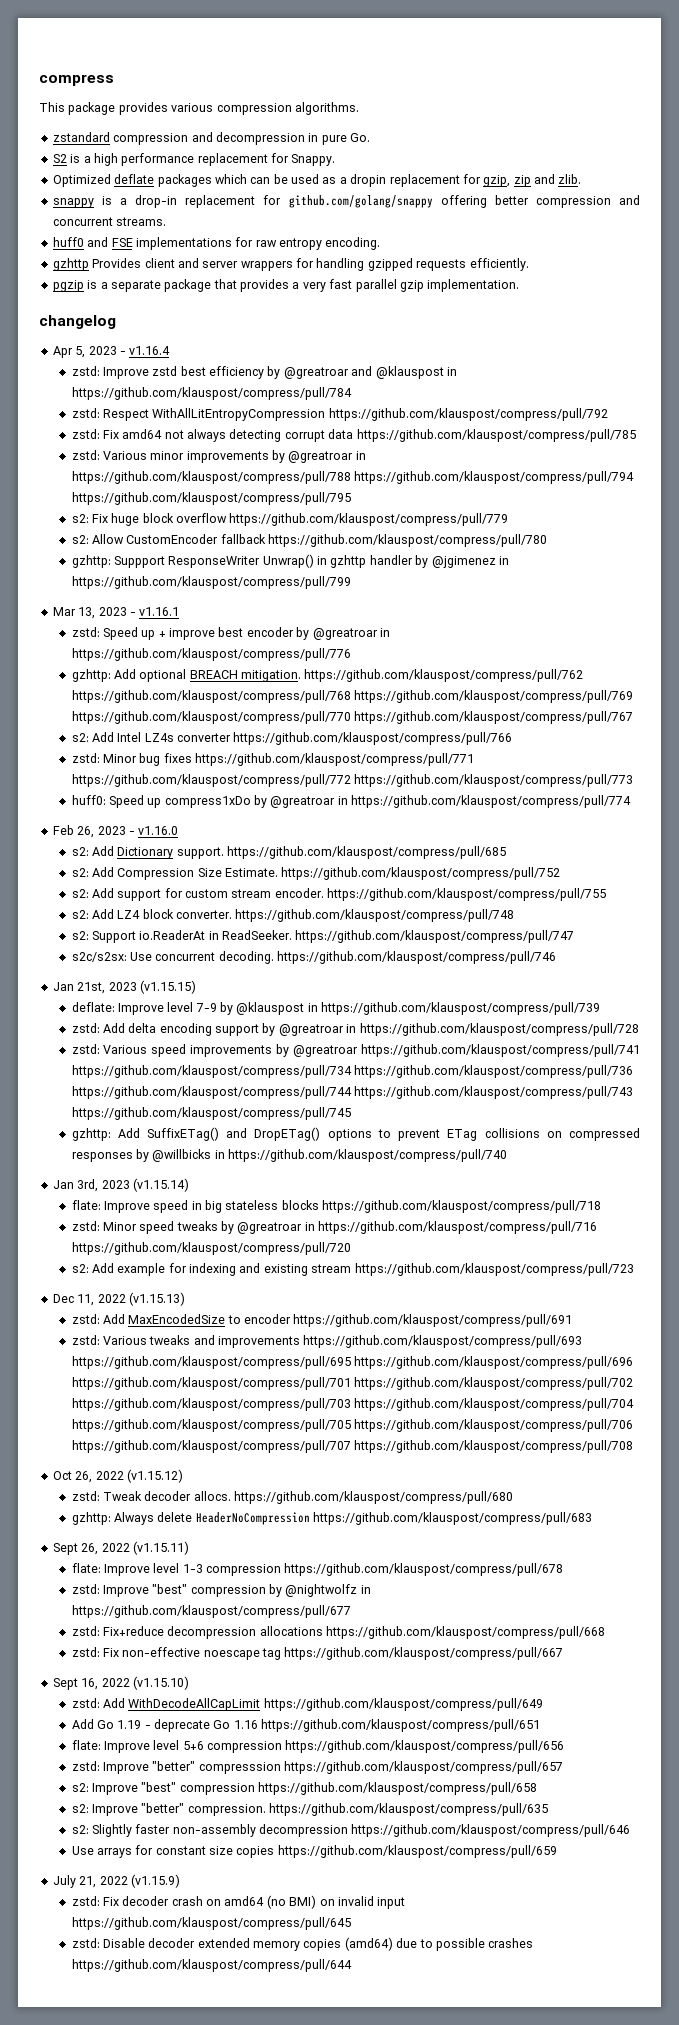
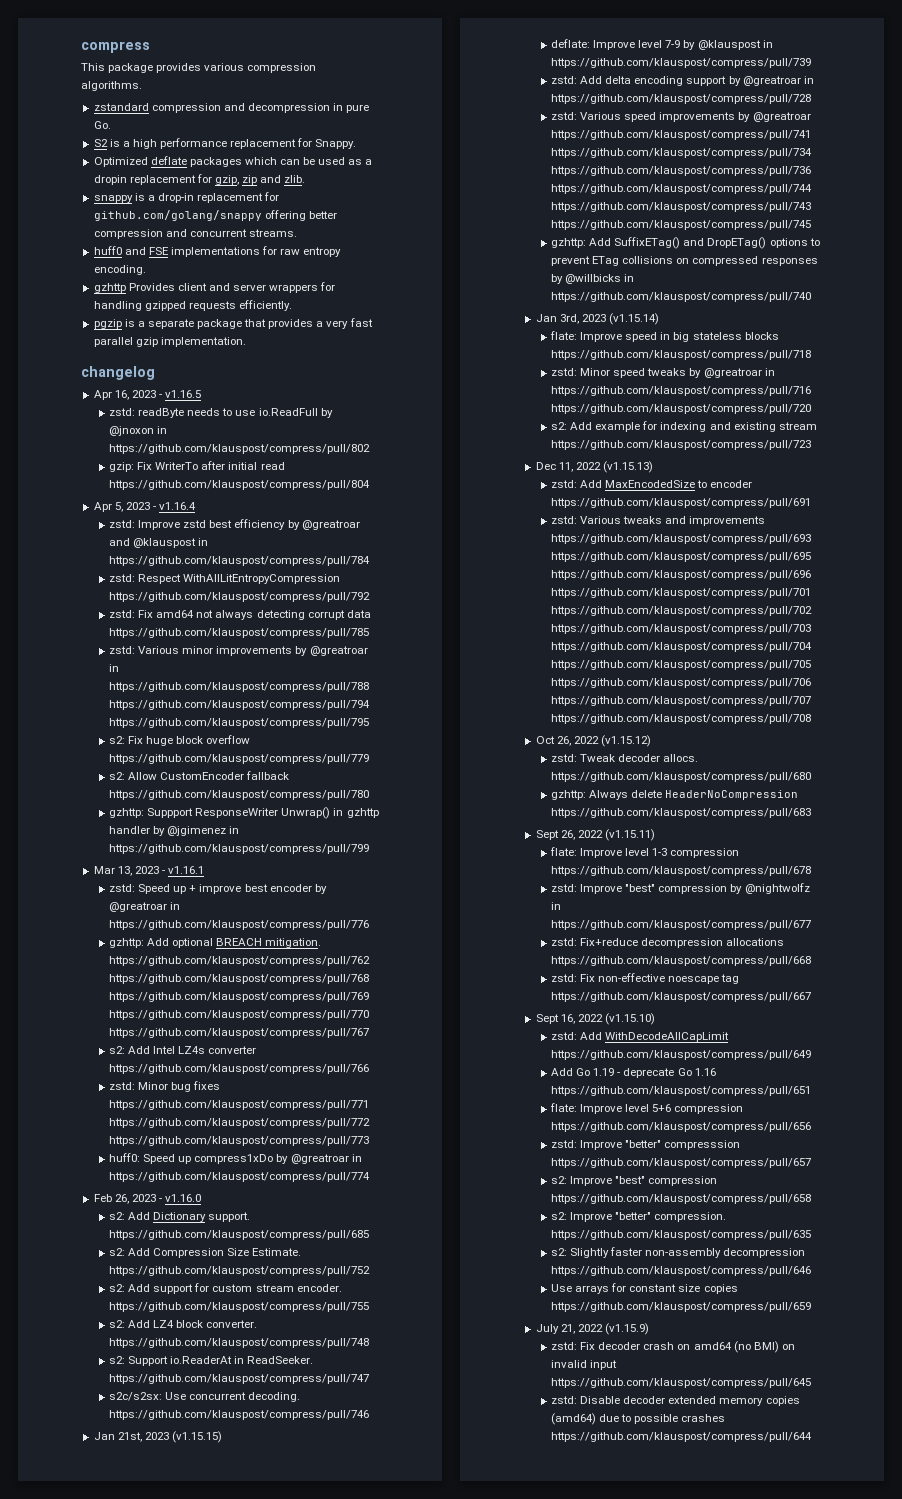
+ Apr 16, 2023 - v1.16.5
+ zstd: readByte needs to use io.ReadFull by @jnoxon in https://github.com/klauspost/compress/pull/802
+ gzip: Fix WriterTo after initial read https://github.com/klauspost/compress/pull/804

